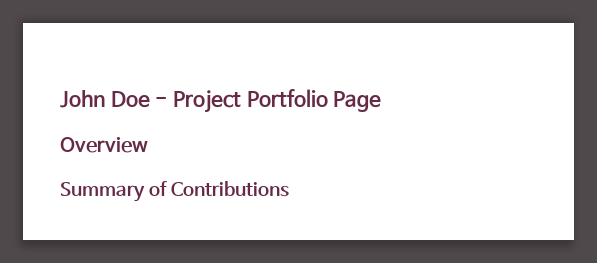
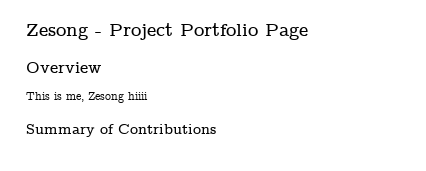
- John Doe - Project Portfolio Page
+ Zesong - Project Portfolio Page
+ This is me, Zesong hiiii

